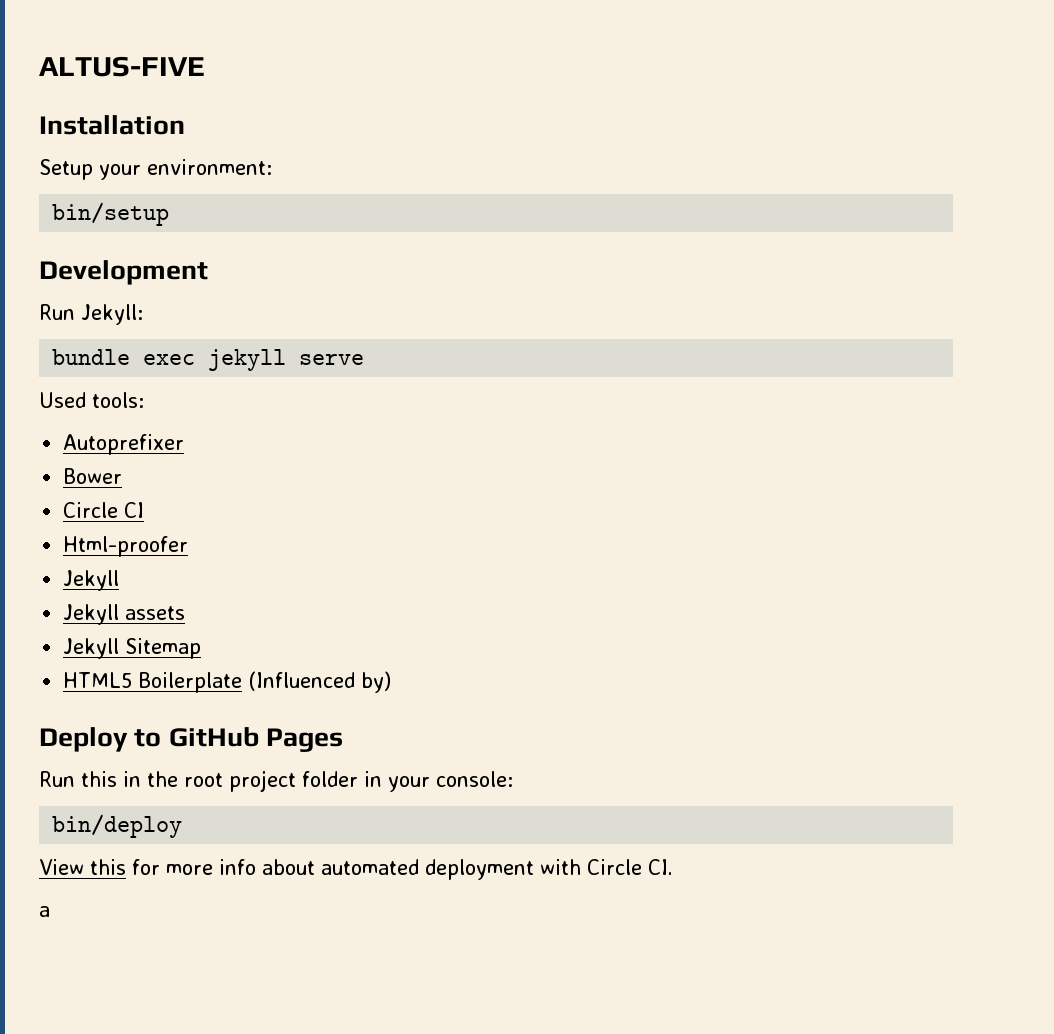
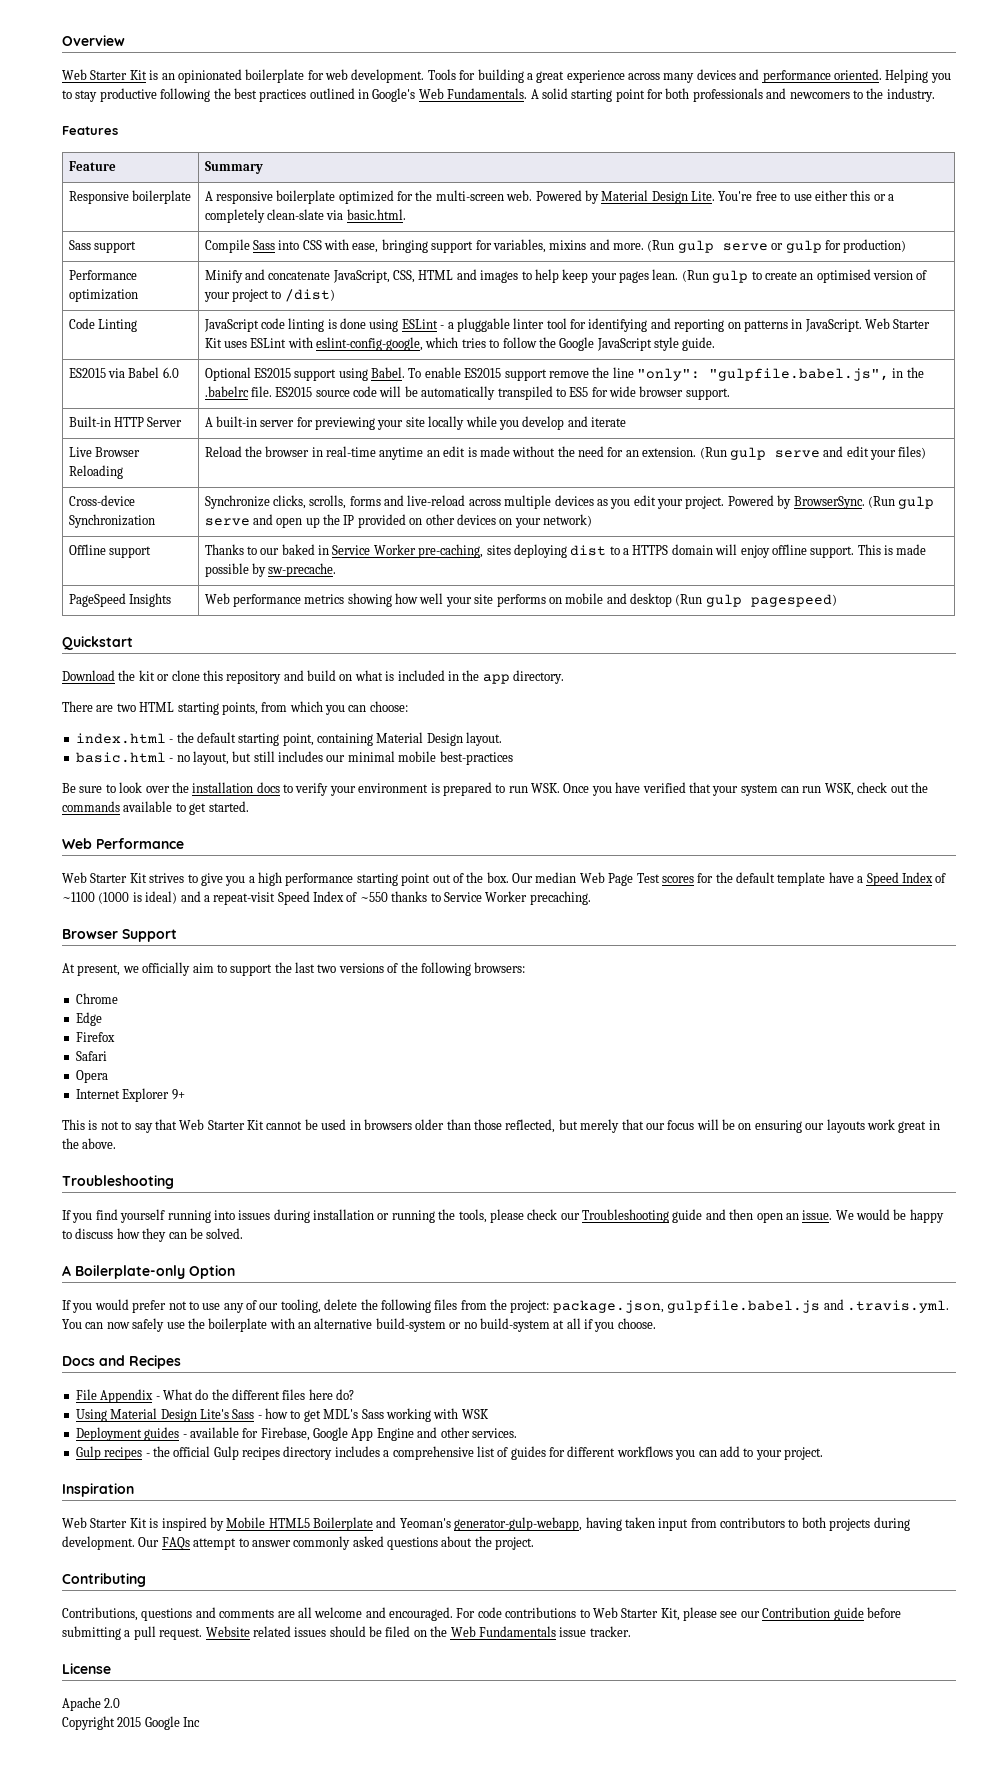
- ALTUS-FIVE
- Installation
- Setup your environment:
- bin/setup
- Development
- Run Jekyll:
- bundle exec jekyll serve
- Used tools:
- Autoprefixer
- Bower
- Circle CI
- Html-proofer
- Jekyll
- Jekyll assets
- Jekyll Sitemap
- HTML5 Boilerplate (Influenced by)
- Deploy to GitHub Pages
- Run this in the root project folder in your console:
- bin/deploy
- View this for more info about automated deployment with Circle CI.
- a
+ Overview
+ Web Starter Kit is an opinionated boilerplate for web development. Tools for building a great experience across many devices and performance oriented. Helping you to stay productive following the best practices outlined in Google's Web Fundamentals. A solid starting point for both professionals and newcomers to the industry.
+ Features
+ Feature | Summary
+ Responsive boilerplate | A responsive boilerplate optimized for the multi-screen web. Powered by Material Design Lite. You're free to use either this or a completely clean-slate via basic.html.
+ Sass support | Compile Sass into CSS with ease, bringing support for variables, mixins and more. (Run gulp serve or gulp for production)
+ Performance optimization | Minify and concatenate JavaScript, CSS, HTML and images to help keep your pages lean. (Run gulp to create an optimised version of your project to /dist)
+ Code Linting | JavaScript code linting is done using ESLint - a pluggable linter tool for identifying and reporting on patterns in JavaScript. Web Starter Kit uses ESLint with eslint-config-google, which tries to follow the Google JavaScript style guide.
+ ES2015 via Babel 6.0 | Optional ES2015 support using Babel. To enable ES2015 support remove the line "only": "gulpfile.babel.js", in the .babelrc file. ES2015 source code will be automatically transpiled to ES5 for wide browser support.
+ Built-in HTTP Server | A built-in server for previewing your site locally while you develop and iterate
+ Live Browser Reloading | Reload the browser in real-time anytime an edit is made without the need for an extension. (Run gulp serve and edit your files)
+ Cross-device Synchronization | Synchronize clicks, scrolls, forms and live-reload across multiple devices as you edit your project. Powered by BrowserSync. (Run gulp serve and open up the IP provided on other devices on your network)
+ Offline support | Thanks to our baked in Service Worker pre-caching, sites deploying dist to a HTTPS domain will enjoy offline support. This is made possible by sw-precache.
+ PageSpeed Insights | Web performance metrics showing how well your site performs on mobile and desktop (Run gulp pagespeed)
+ Quickstart
+ Download the kit or clone this repository and build on what is included in the app directory.
+ There are two HTML starting points, from which you can choose:
+ index.html - the default starting point, containing Material Design layout.
+ basic.html - no layout, but still includes our minimal mobile best-practices
+ Be sure to look over the installation docs to verify your environment is prepared to run WSK. Once you have verified that your system can run WSK, check out the commands available to get started.
+ Web Performance
+ Web Starter Kit strives to give you a high performance starting point out of the box. Our median Web Page Test scores for the default template have a Speed Index of ~1100 (1000 is ideal) and a repeat-visit Speed Index of ~550 thanks to Service Worker precaching.
+ Browser Support
+ At present, we officially aim to support the last two versions of the following browsers:
+ Chrome
+ Edge
+ Firefox
+ Safari
+ Opera
+ Internet Explorer 9+
+ This is not to say that Web Starter Kit cannot be used in browsers older than those reflected, but merely that our focus will be on ensuring our layouts work great in the above.
+ Troubleshooting
+ If you find yourself running into issues during installation or running the tools, please check our Troubleshooting guide and then open an issue. We would be happy to discuss how they can be solved.
+ A Boilerplate-only Option
+ If you would prefer not to use any of our tooling, delete the following files from the project: package.json, gulpfile.babel.js and .travis.yml. You can now safely use the boilerplate with an alternative build-system or no build-system at all if you choose.
+ Docs and Recipes
+ File Appendix - What do the different files here do?
+ Using Material Design Lite's Sass - how to get MDL's Sass working with WSK
+ Deployment guides - available for Firebase, Google App Engine and other services.
+ Gulp recipes - the official Gulp recipes directory includes a comprehensive list of guides for different workflows you can add to your project.
+ Inspiration
+ Web Starter Kit is inspired by Mobile HTML5 Boilerplate and Yeoman's generator-gulp-webapp, having taken input from contributors to both projects during development. Our FAQs attempt to answer commonly asked questions about the project.
+ Contributing
+ Contributions, questions and comments are all welcome and encouraged. For code contributions to Web Starter Kit, please see our Contribution guide before submitting a pull request. Website related issues should be filed on the Web Fundamentals issue tracker.
+ License
+ Apache 2.0
+ Copyright 2015 Google Inc

